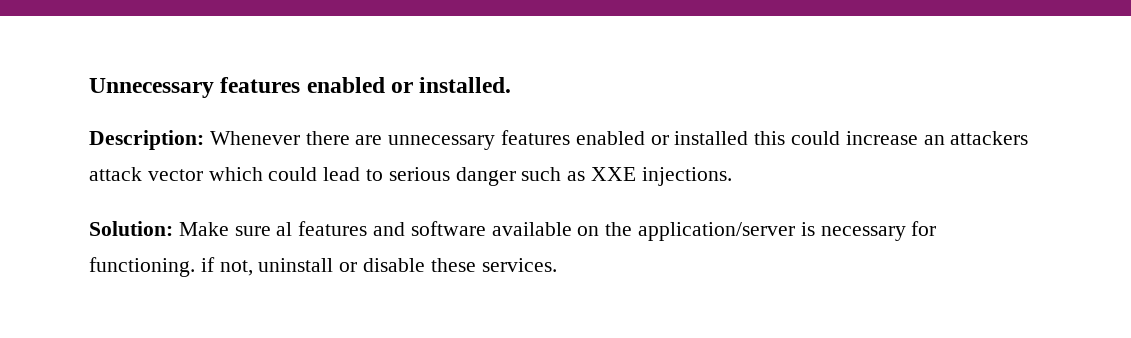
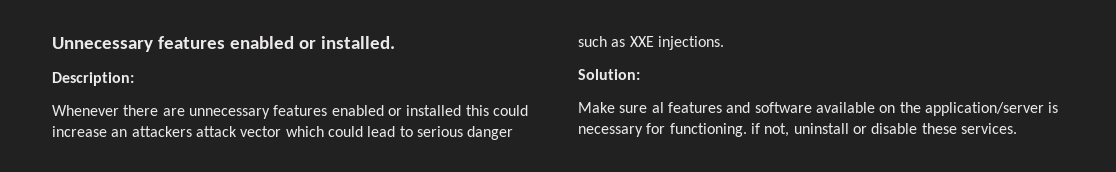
- Description: Whenever there are unnecessary features enabled or installed this could increase an attackers attack vector which could lead to serious danger such as XXE injections.
+ Description:
+ Whenever there are unnecessary features enabled or installed this could increase an attackers attack vector which could lead to serious danger such as XXE injections.
- Solution: Make sure al features and software available on the application/server is necessary for functioning. if not, uninstall or disable these services.
+ Solution:
+ Make sure al features and software available on the application/server is necessary for functioning. if not, uninstall or disable these services.

